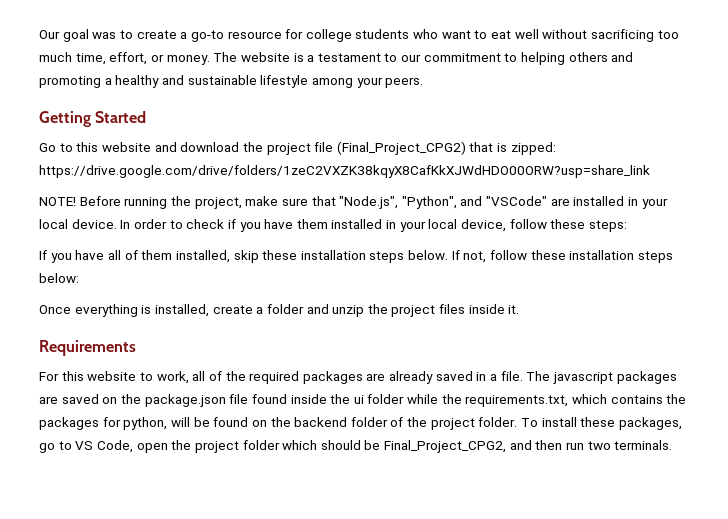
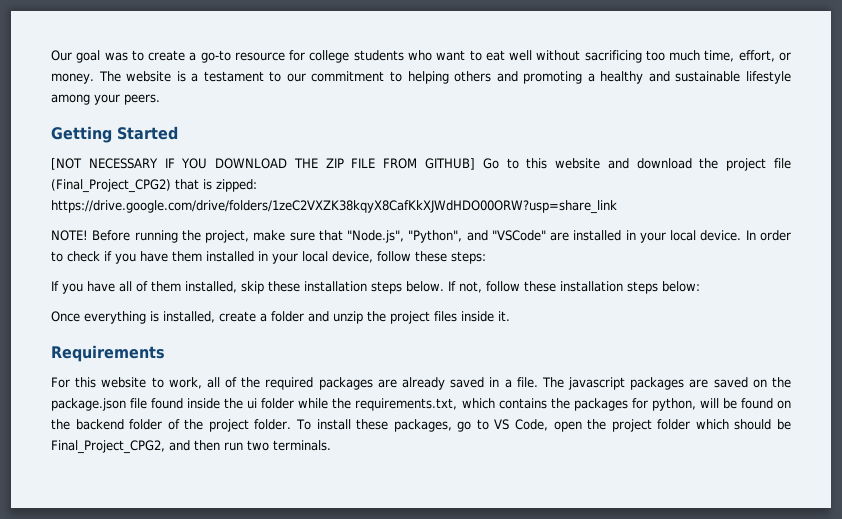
- Go to this website and download the project file (Final_Project_CPG2) that is zipped: https://drive.google.com/drive/folders/1zeC2VXZK38kqyX8CafKkXJWdHDO00ORW?usp=share_link
+ [NOT NECESSARY IF YOU DOWNLOAD THE ZIP FILE FROM GITHUB] Go to this website and download the project file (Final_Project_CPG2) that is zipped: https://drive.google.com/drive/folders/1zeC2VXZK38kqyX8CafKkXJWdHDO00ORW?usp=share_link

